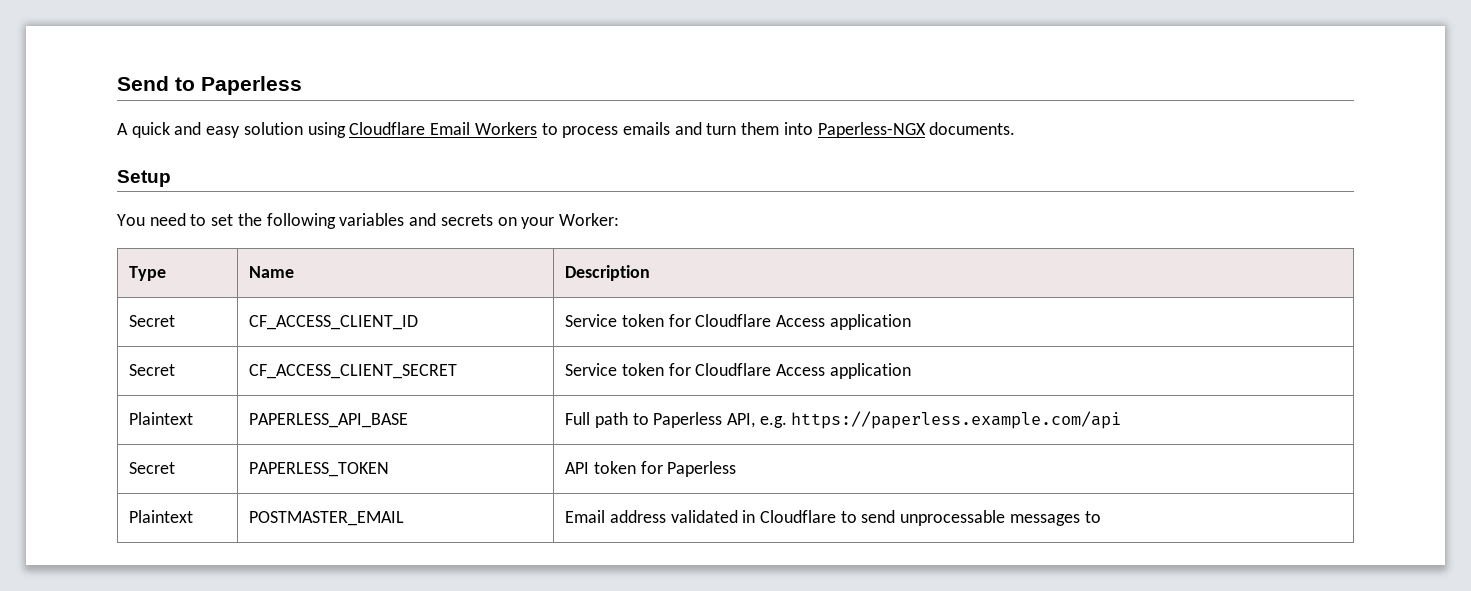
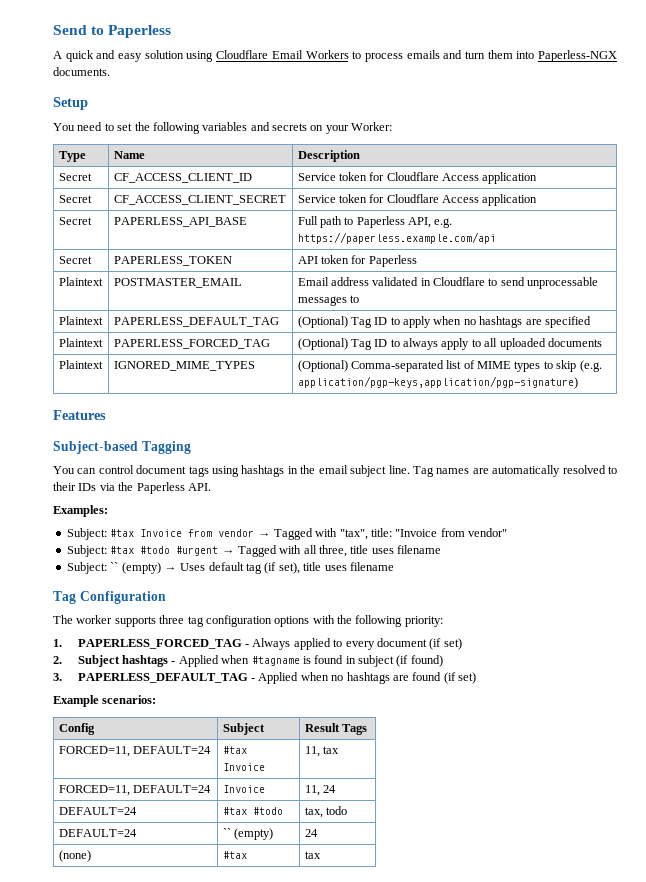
- Plaintext | PAPERLESS_API_BASE | Full path to Paperless API, e.g. https://paperless.example.com/api
+ Secret | PAPERLESS_API_BASE | Full path to Paperless API, e.g. https://paperless.example.com/api
+ Plaintext | PAPERLESS_DEFAULT_TAG | (Optional) Tag ID to apply when no hashtags are specified
+ Plaintext | PAPERLESS_FORCED_TAG | (Optional) Tag ID to always apply to all uploaded documents
+ Plaintext | IGNORED_MIME_TYPES | (Optional) Comma-separated list of MIME types to skip (e.g. application/pgp-keys,application/pgp-signature)
+ Features
+ Subject-based Tagging
+ You can control document tags using hashtags in the email subject line. Tag names are automatically resolved to their IDs via the Paperless API.
+ Examples:
+ Subject: #tax Invoice from vendor → Tagged with "tax", title: "Invoice from vendor"
+ Subject: #tax #todo #urgent → Tagged with all three, title uses filename
+ Subject: `` (empty) → Uses default tag (if set), title uses filename
+ Tag Configuration
+ The worker supports three tag configuration options with the following priority:
+ 1. PAPERLESS_FORCED_TAG - Always applied to every document (if set)
+ 2. Subject hashtags - Applied when #tagname is found in subject (if found)
+ 3. PAPERLESS_DEFAULT_TAG - Applied when no hashtags are found (if set)
+ Example scenarios:
+ Config | Subject | Result Tags
+ FORCED=11, DEFAULT=24 | #tax Invoice | 11, tax
+ FORCED=11, DEFAULT=24 | Invoice | 11, 24
+ DEFAULT=24 | #tax #todo | tax, todo
+ DEFAULT=24 | `` (empty) | 24
+ (none) | #tax | tax

